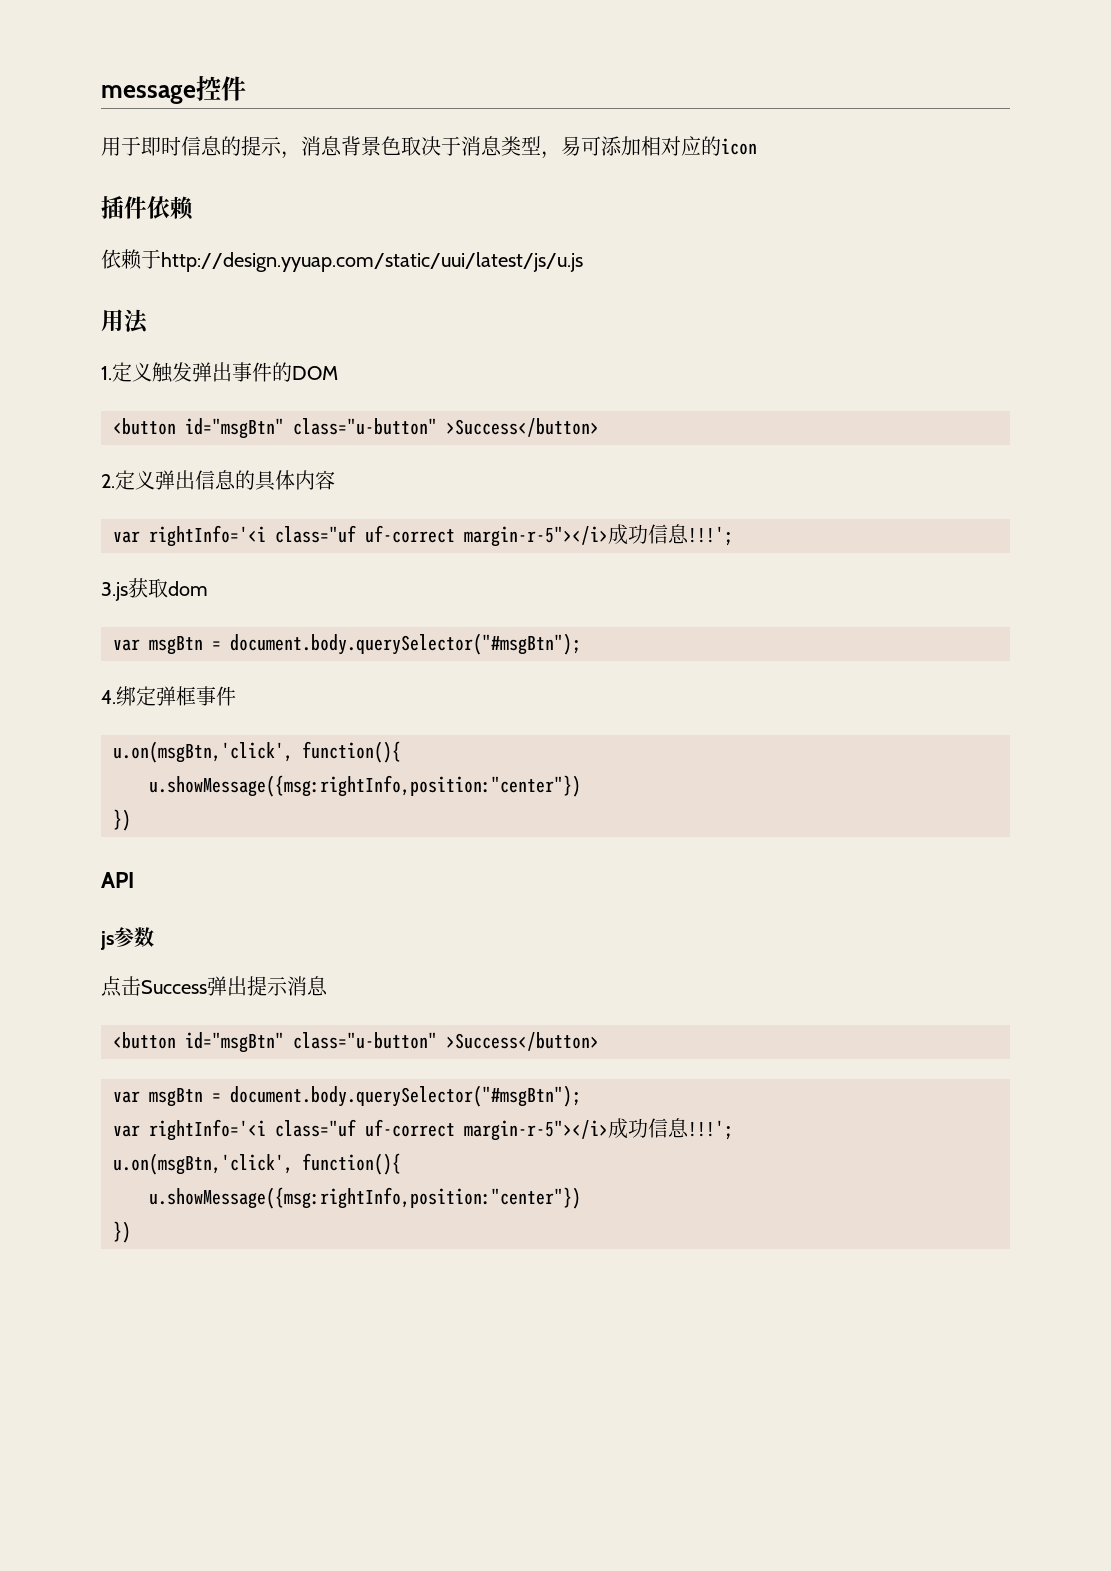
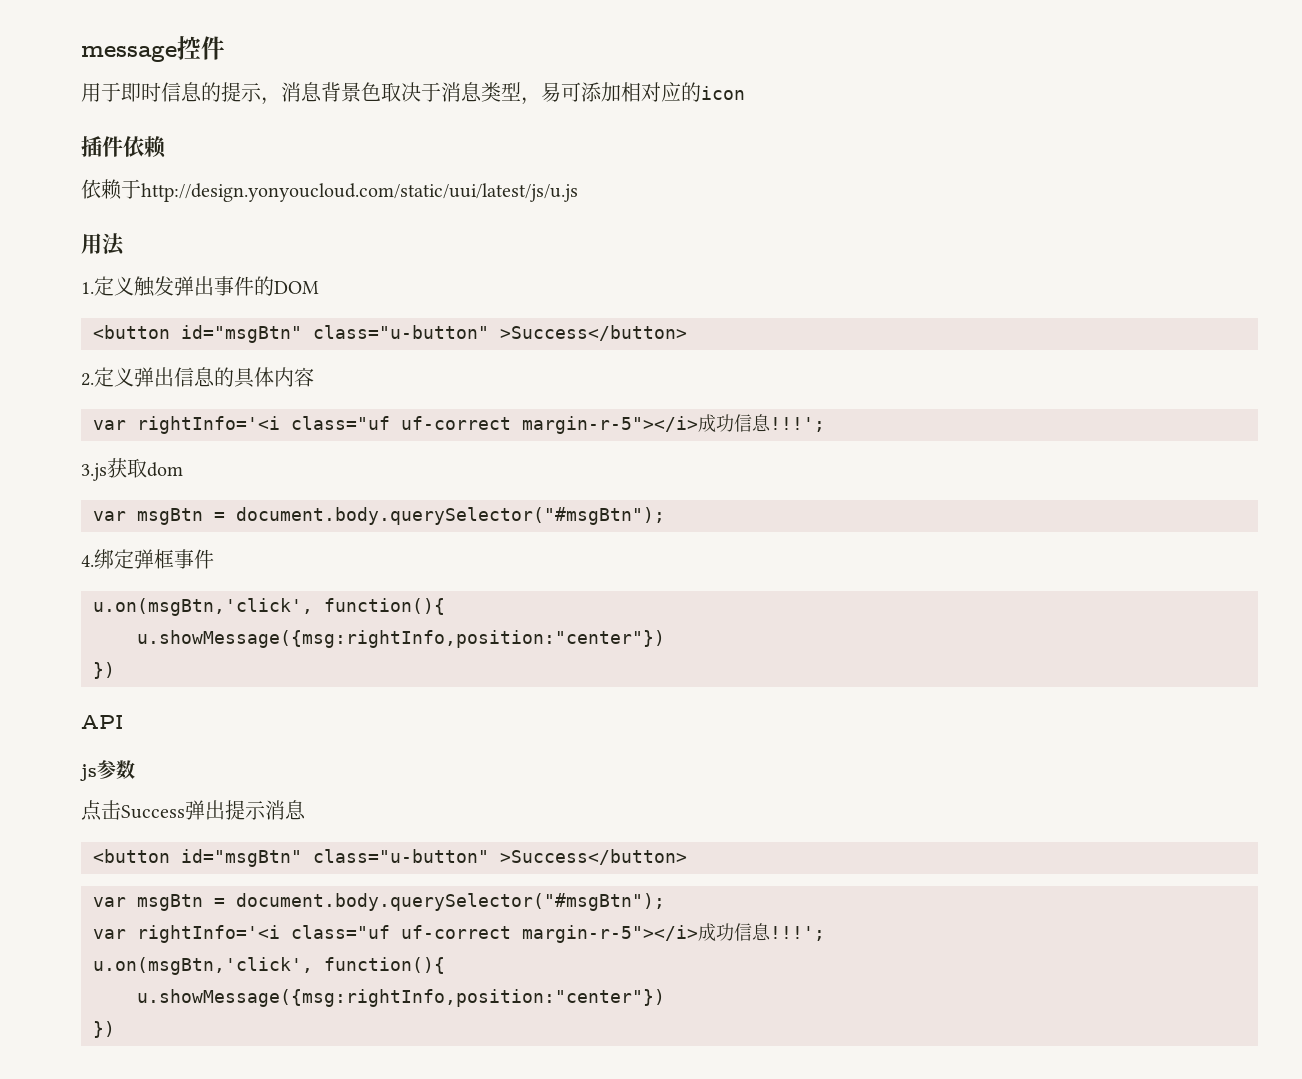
- 依赖于http://design.yyuap.com/static/uui/latest/js/u.js
+ 依赖于http://design.yonyoucloud.com/static/uui/latest/js/u.js

